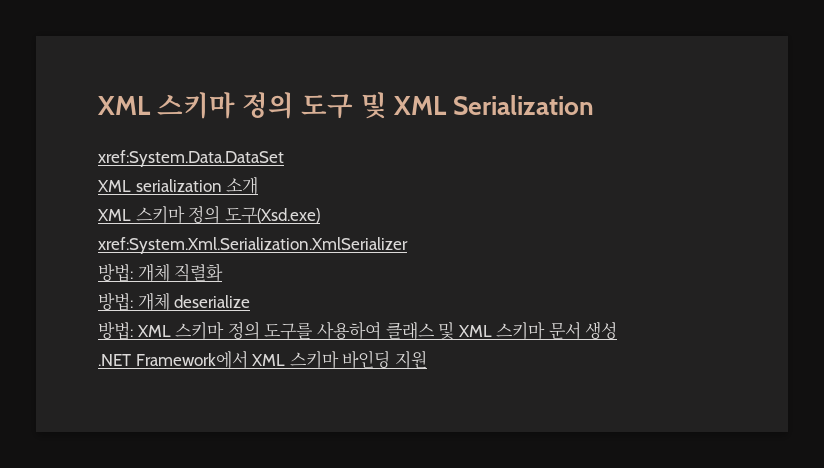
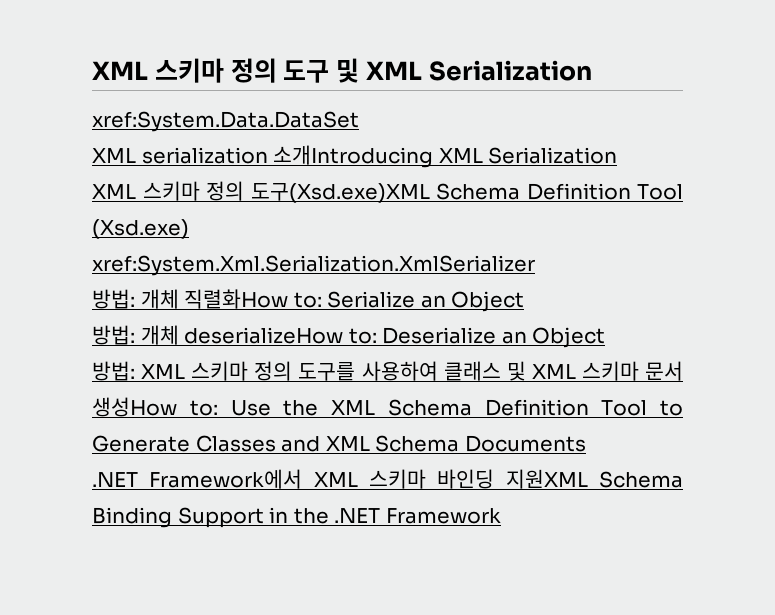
- XML serialization 소개
- XML 스키마 정의 도구(Xsd.exe)
+ XML serialization 소개Introducing XML Serialization
+ XML 스키마 정의 도구(Xsd.exe)XML Schema Definition Tool (Xsd.exe)
  xref:System.Xml.Serialization.XmlSerializer
- 방법: 개체 직렬화
- 방법: 개체 deserialize
+ 방법: 개체 직렬화How to: Serialize an Object
+ 방법: 개체 deserializeHow to: Deserialize an Object
- 방법: XML 스키마 정의 도구를 사용하여 클래스 및 XML 스키마 문서 생성
+ 방법: XML 스키마 정의 도구를 사용하여 클래스 및 XML 스키마 문서 생성How to: Use the XML Schema Definition Tool to Generate Classes and XML Schema Documents
- .NET Framework에서 XML 스키마 바인딩 지원
+ .NET Framework에서 XML 스키마 바인딩 지원XML Schema Binding Support in the .NET Framework

